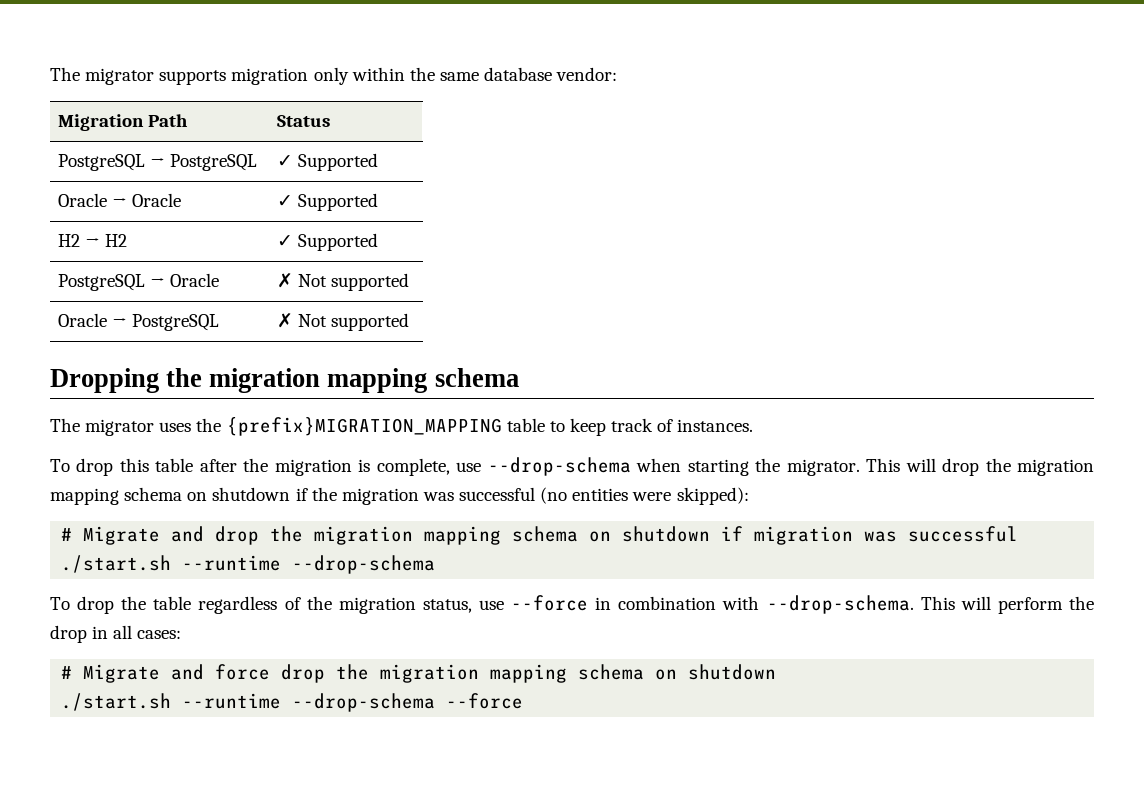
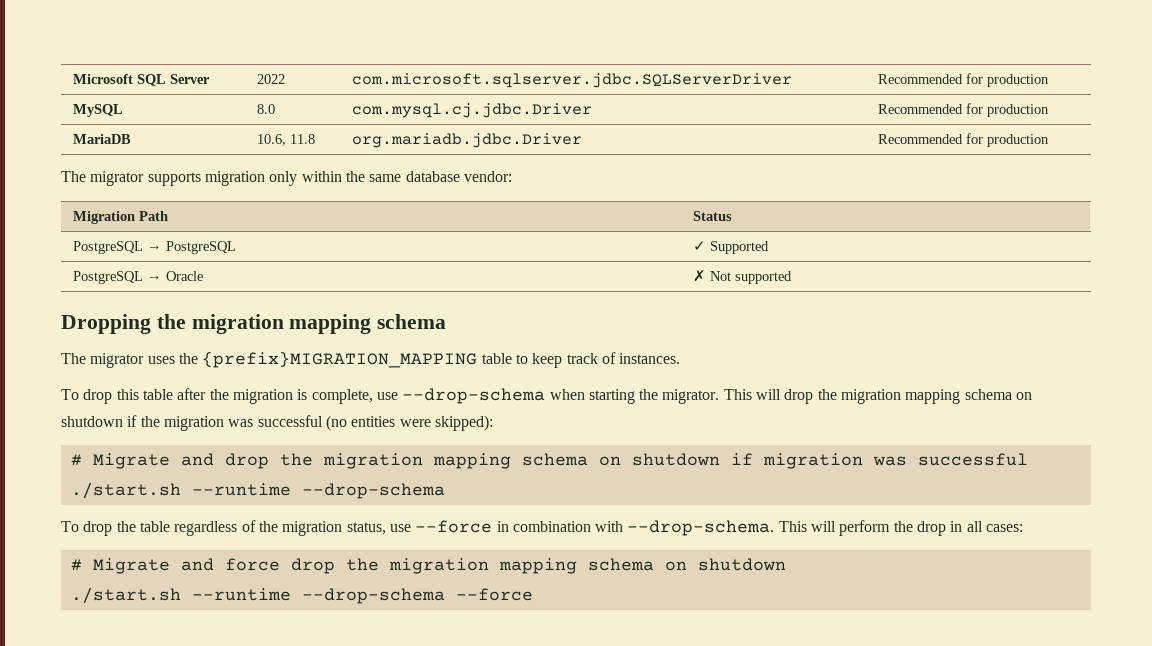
+ Microsoft SQL Server | 2022 | com.microsoft.sqlserver.jdbc.SQLServerDriver | Recommended for production
+ MySQL | 8.0 | com.mysql.cj.jdbc.Driver | Recommended for production
+ MariaDB | 10.6, 11.8 | org.mariadb.jdbc.Driver | Recommended for production
- Oracle → Oracle | ✓ Supported
- H2 → H2 | ✓ Supported
- Oracle → PostgreSQL | ✗ Not supported

